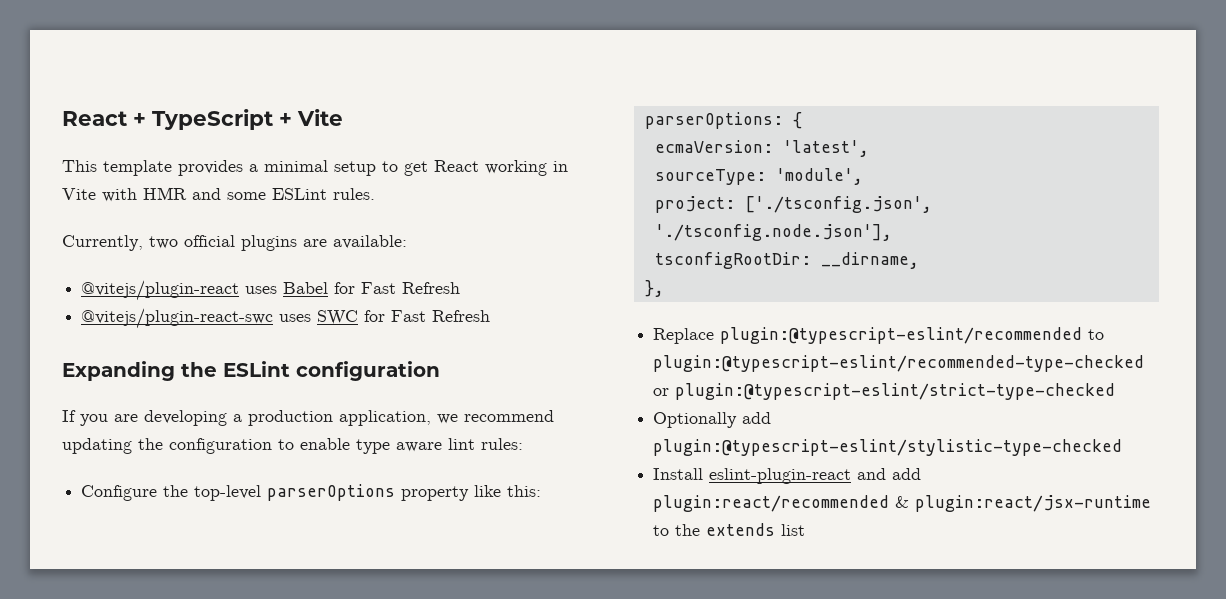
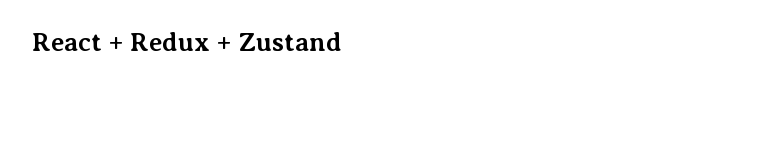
- React + TypeScript + Vite
- This template provides a minimal setup to get React working in Vite with HMR and some ESLint rules.
- Currently, two official plugins are available:
- @vitejs/plugin-react uses Babel for Fast Refresh
- @vitejs/plugin-react-swc uses SWC for Fast Refresh
- Expanding the ESLint configuration
- If you are developing a production application, we recommend updating the configuration to enable type aware lint rules:
- Configure the top-level parserOptions property like this:
- parserOptions: {
- ecmaVersion: 'latest',
- sourceType: 'module',
- project: ['./tsconfig.json', './tsconfig.node.json'],
- tsconfigRootDir: __dirname,
- },
- Replace plugin:@typescript-eslint/recommended to plugin:@typescript-eslint/recommended-type-checked or plugin:@typescript-eslint/strict-type-checked
- Optionally add plugin:@typescript-eslint/stylistic-type-checked
- Install eslint-plugin-react and add plugin:react/recommended & plugin:react/jsx-runtime to the extends list
+ React + Redux + Zustand

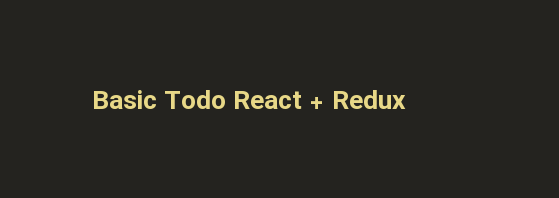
- React + Redux + Zustand
+ Basic Todo React + Redux

